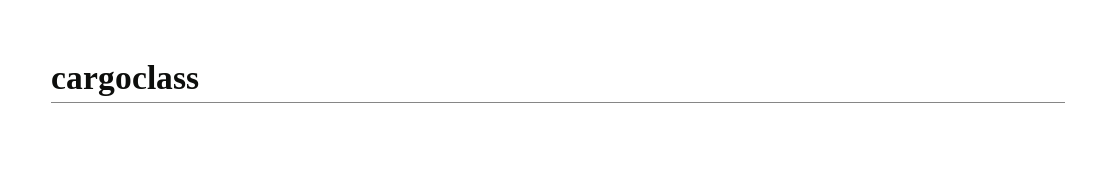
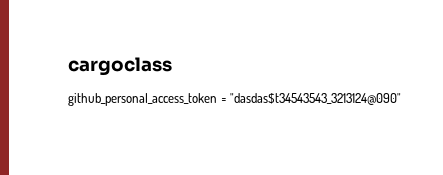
+ github_personal_access_token = "dasdas$t34543543_3213124@090"

